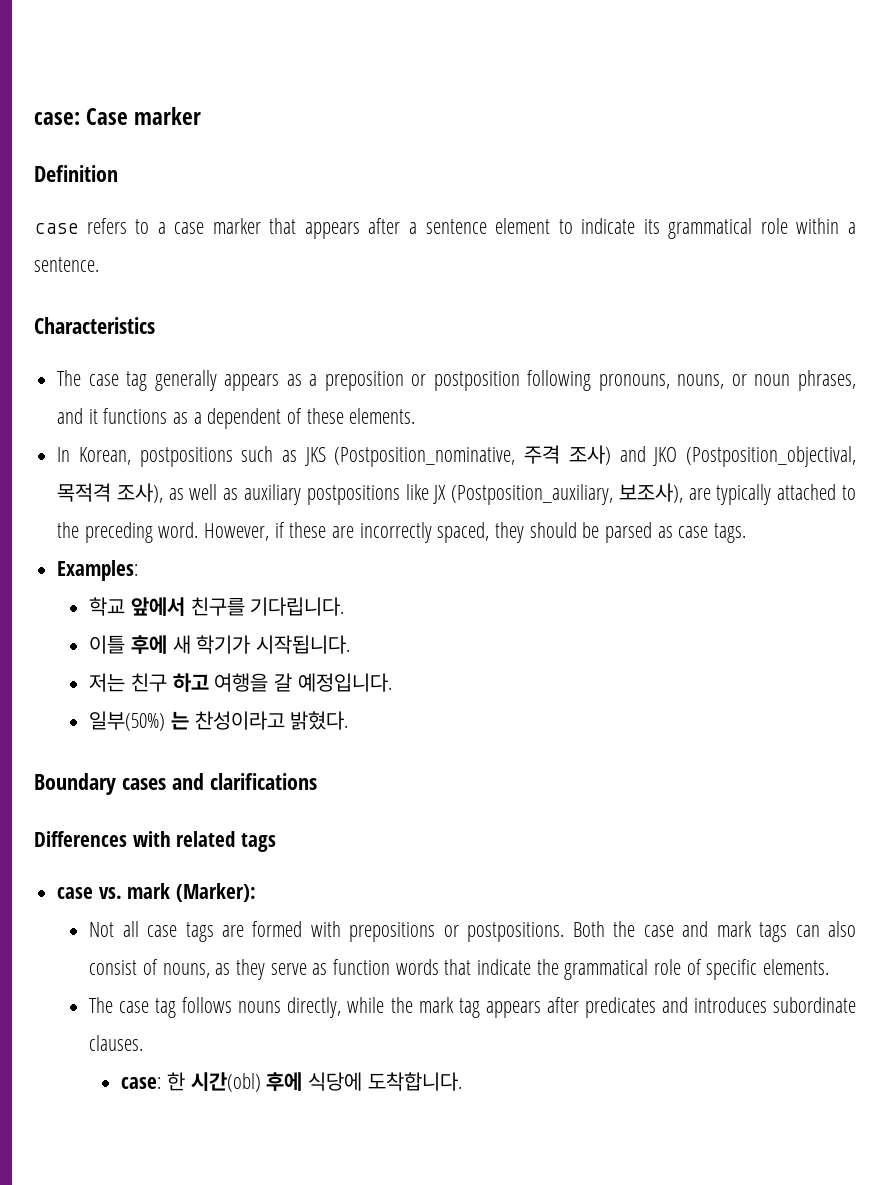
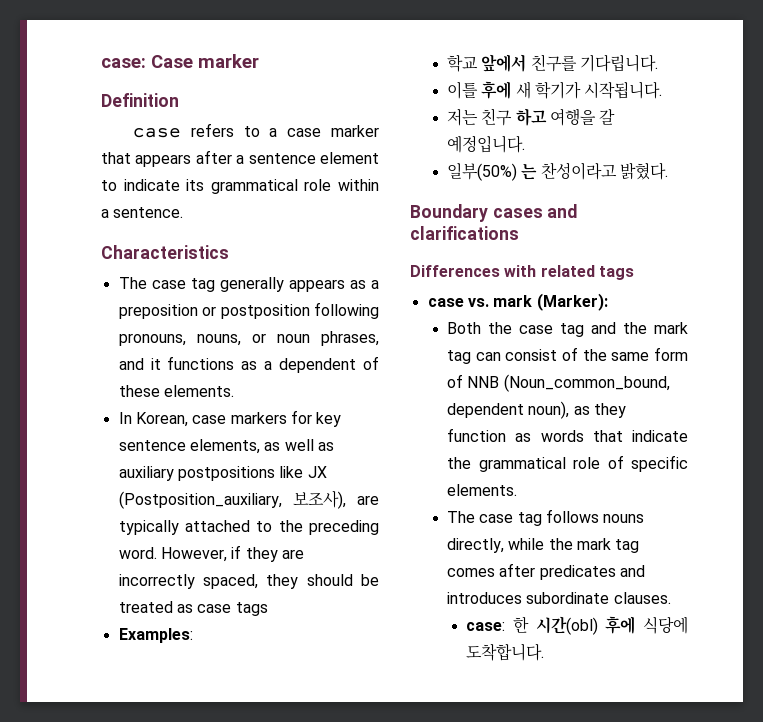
- In Korean, postpositions such as JKS (Postposition_nominative, 주격 조사) and JKO (Postposition_objectival, 목적격 조사), as well as auxiliary postpositions like JX (Postposition_auxiliary, 보조사), are typically attached to the preceding word.
+ In Korean, case markers for key sentence elements, as well as auxiliary postpositions like JX (Postposition_auxiliary, 보조사), are typically attached to the preceding word.
- However, if these are incorrectly spaced, they should be parsed as case tags.
+ However, if they are incorrectly spaced, they should be treated as case tags
- Not all case tags are formed with prepositions or postpositions. Both the case and mark tags can also consist of nouns, as they serve as function words that indicate the grammatical role of specific elements.
+ Both the case tag and the mark tag can consist of the same form of NNB (Noun_common_bound, dependent noun), as they function as words that indicate the grammatical role of specific elements.
- The case tag follows nouns directly, while the mark tag appears after predicates and introduces subordinate clauses.
+ The case tag follows nouns directly, while the mark tag comes after predicates and introduces subordinate clauses.

